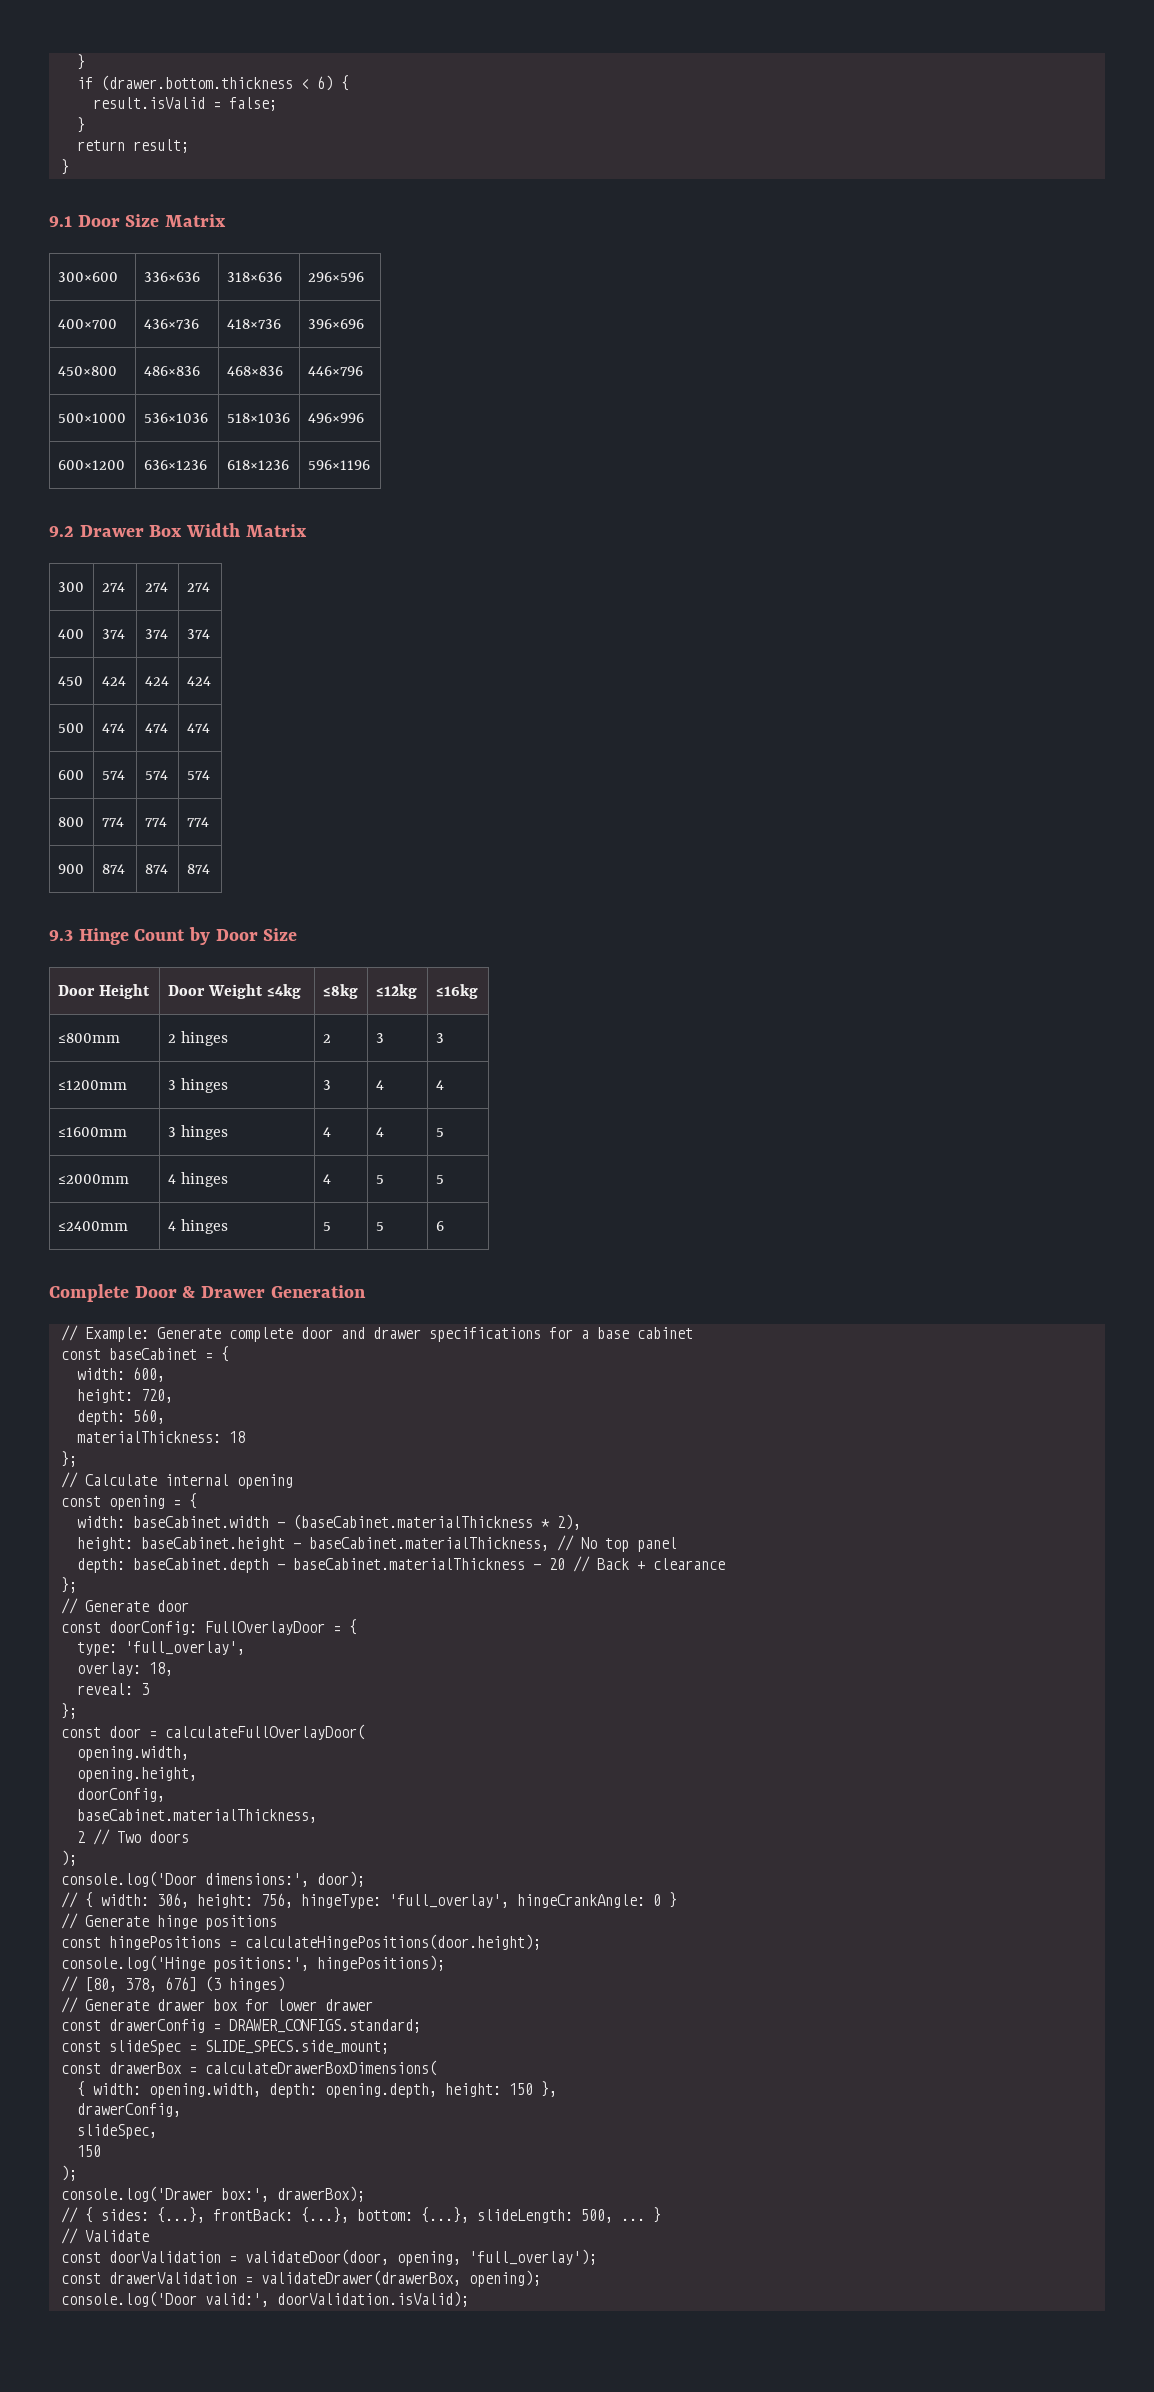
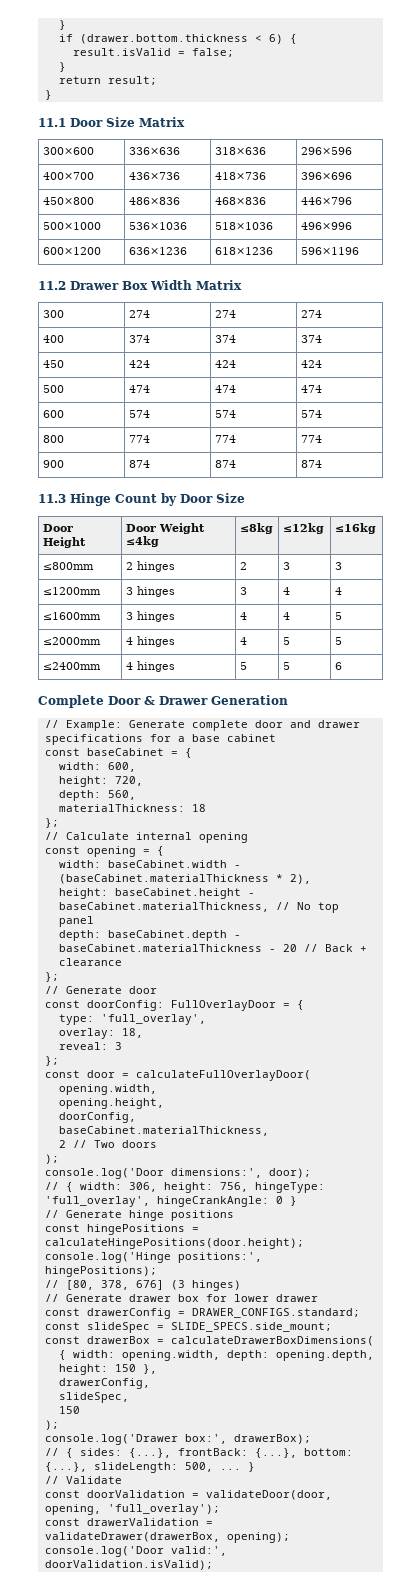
- 9.1 Door Size Matrix
+ 11.1 Door Size Matrix
- 9.2 Drawer Box Width Matrix
+ 11.2 Drawer Box Width Matrix
- 9.3 Hinge Count by Door Size
+ 11.3 Hinge Count by Door Size

